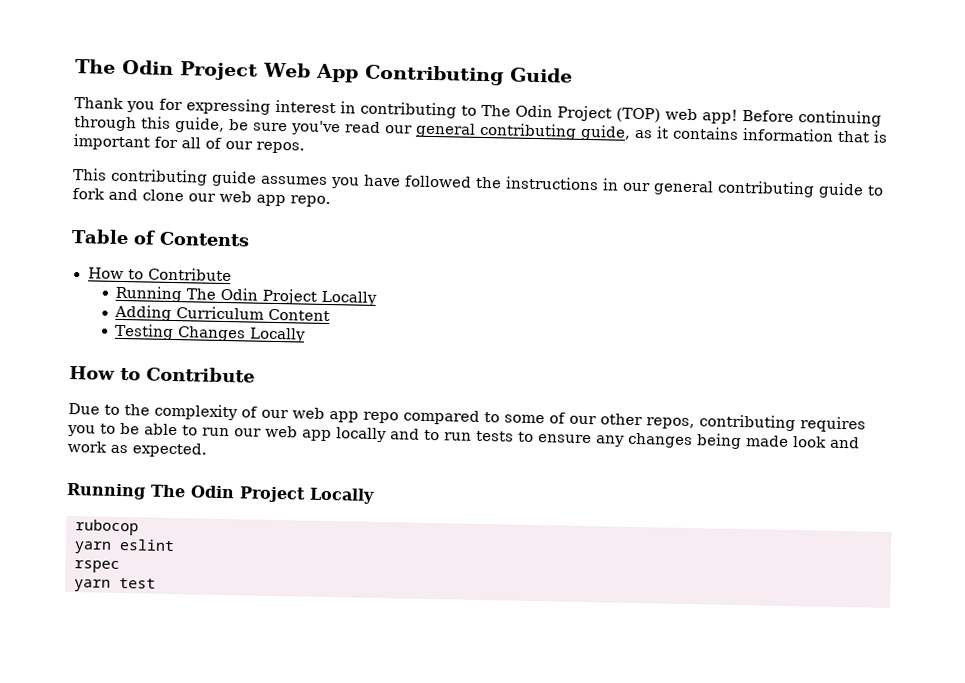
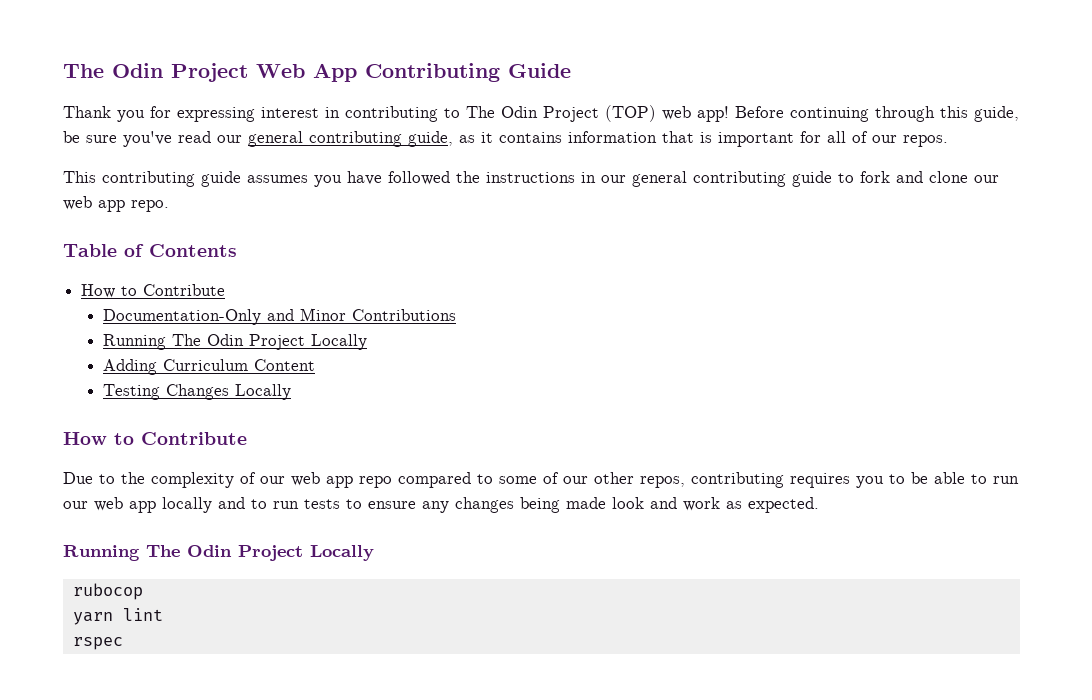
+ Documentation-Only and Minor Contributions
- yarn eslint
+ yarn lint
- yarn test

